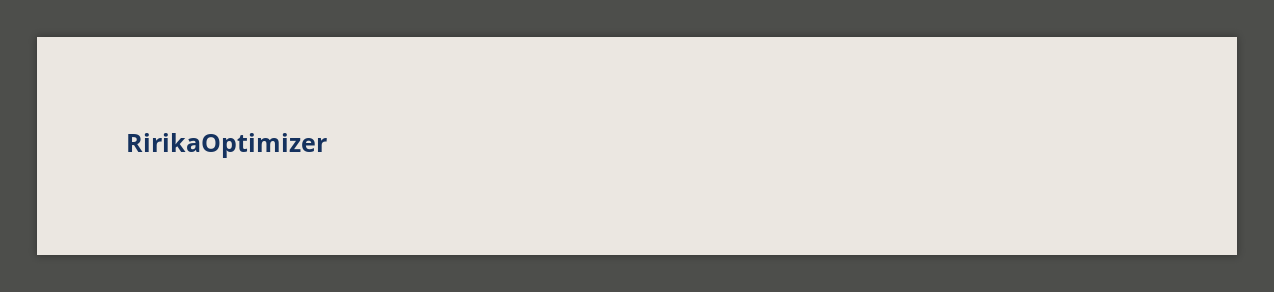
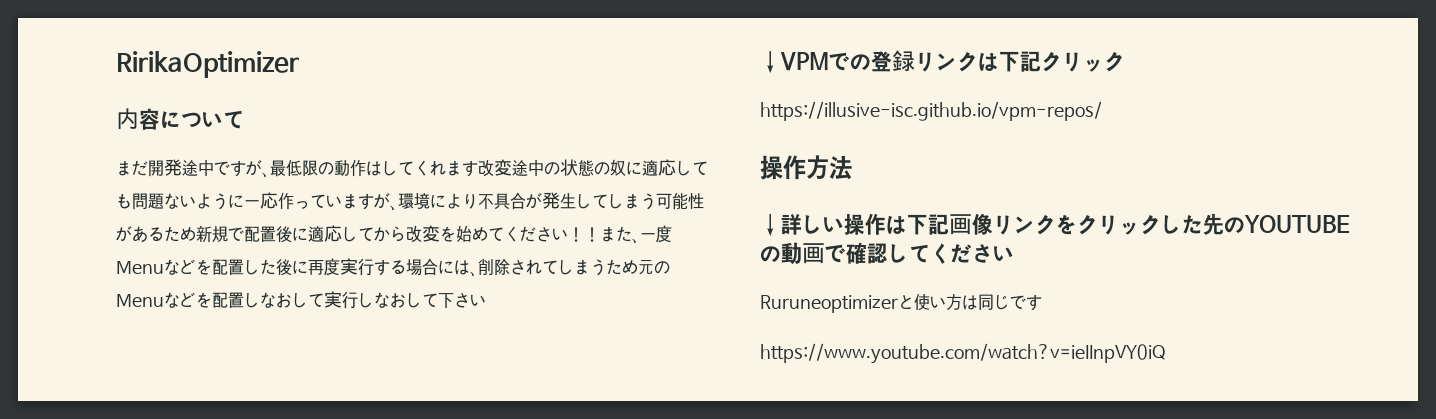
+ 内容について
+ まだ開発途中ですが、最低限の動作はしてくれます改変途中の状態の奴に適応しても問題ないように一応作っていますが、環境により不具合が発生してしまう可能性があるため新規で配置後に適応してから改変を始めてください！！また、一度Menuなどを配置した後に再度実行する場合には、削除されてしまうため元のMenuなどを配置しなおして実行しなおして下さい
+ ↓VPMでの登録リンクは下記クリック
+ https://illusive-isc.github.io/vpm-repos/
+ 操作方法
+ ↓詳しい操作は下記画像リンクをクリックした先のYOUTUBEの動画で確認してください
+ Ruruneoptimizerと使い方は同じです
+ https://www.youtube.com/watch?v=ieIInpVY0iQ

